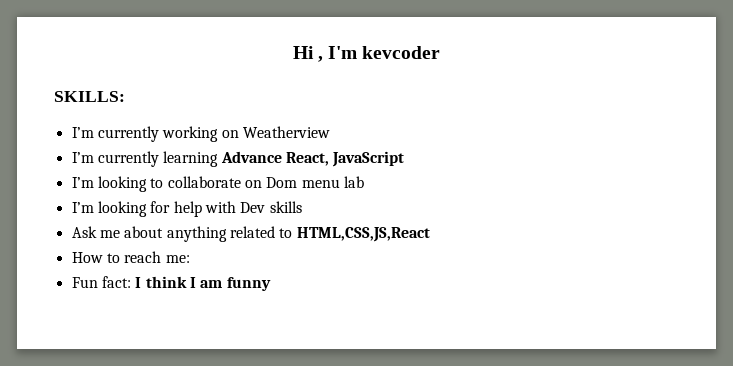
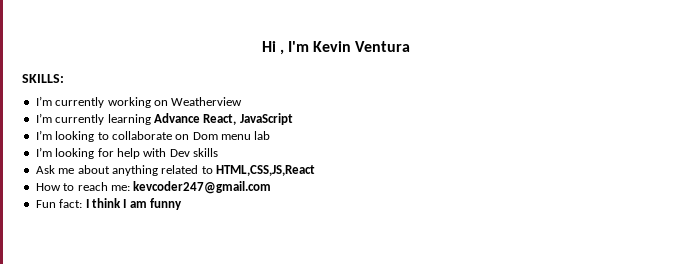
- Hi , I'm kevcoder
+ Hi , I'm Kevin Ventura
- How to reach me:
+ How to reach me: kevcoder247@gmail.com

